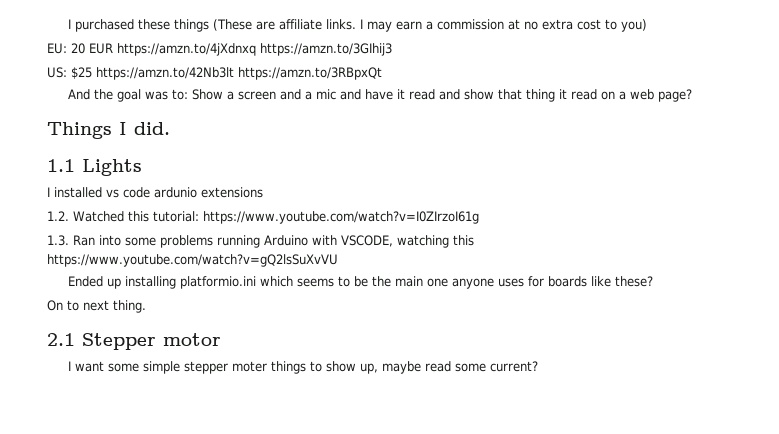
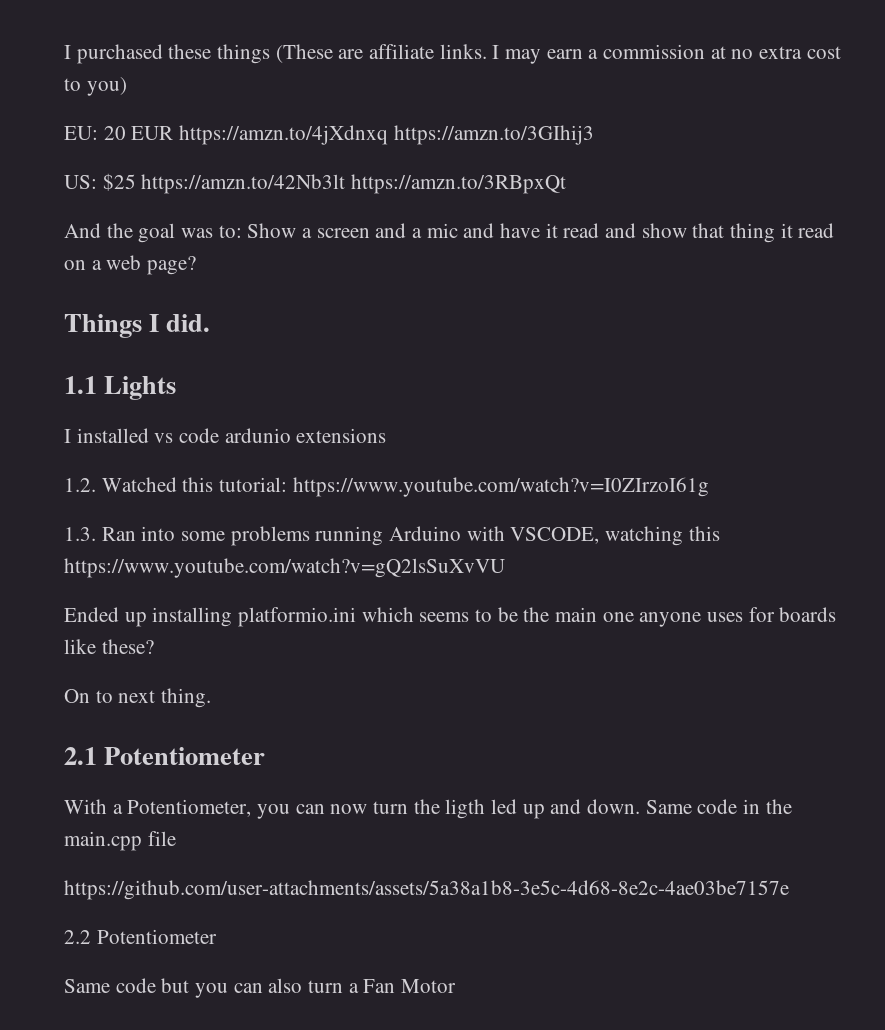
- 2.1 Stepper motor
- I want some simple stepper moter things to show up, maybe read some current?
+ 2.1 Potentiometer
+ With a Potentiometer, you can now turn the ligth led up and down. Same code in the main.cpp file
+ https://github.com/user-attachments/assets/5a38a1b8-3e5c-4d68-8e2c-4ae03be7157e
+ 2.2 Potentiometer
+ Same code but you can also turn a Fan Motor

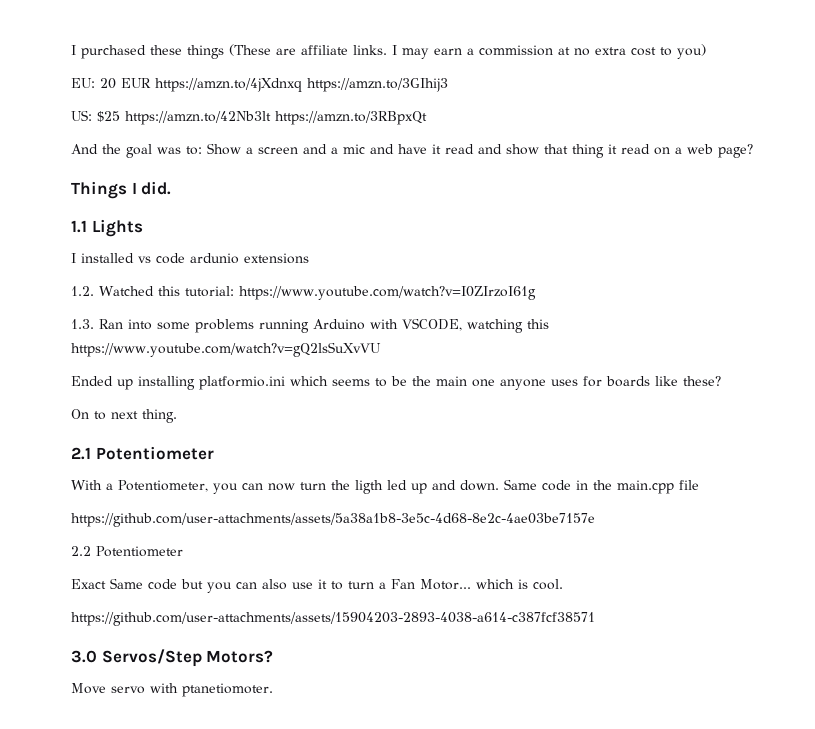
- Same code but you can also turn a Fan Motor
+ Exact Same code but you can also use it to turn a Fan Motor... which is cool.
+ https://github.com/user-attachments/assets/15904203-2893-4038-a614-c387fcf38571
+ 3.0 Servos/Step Motors?
+ Move servo with ptanetiomoter.

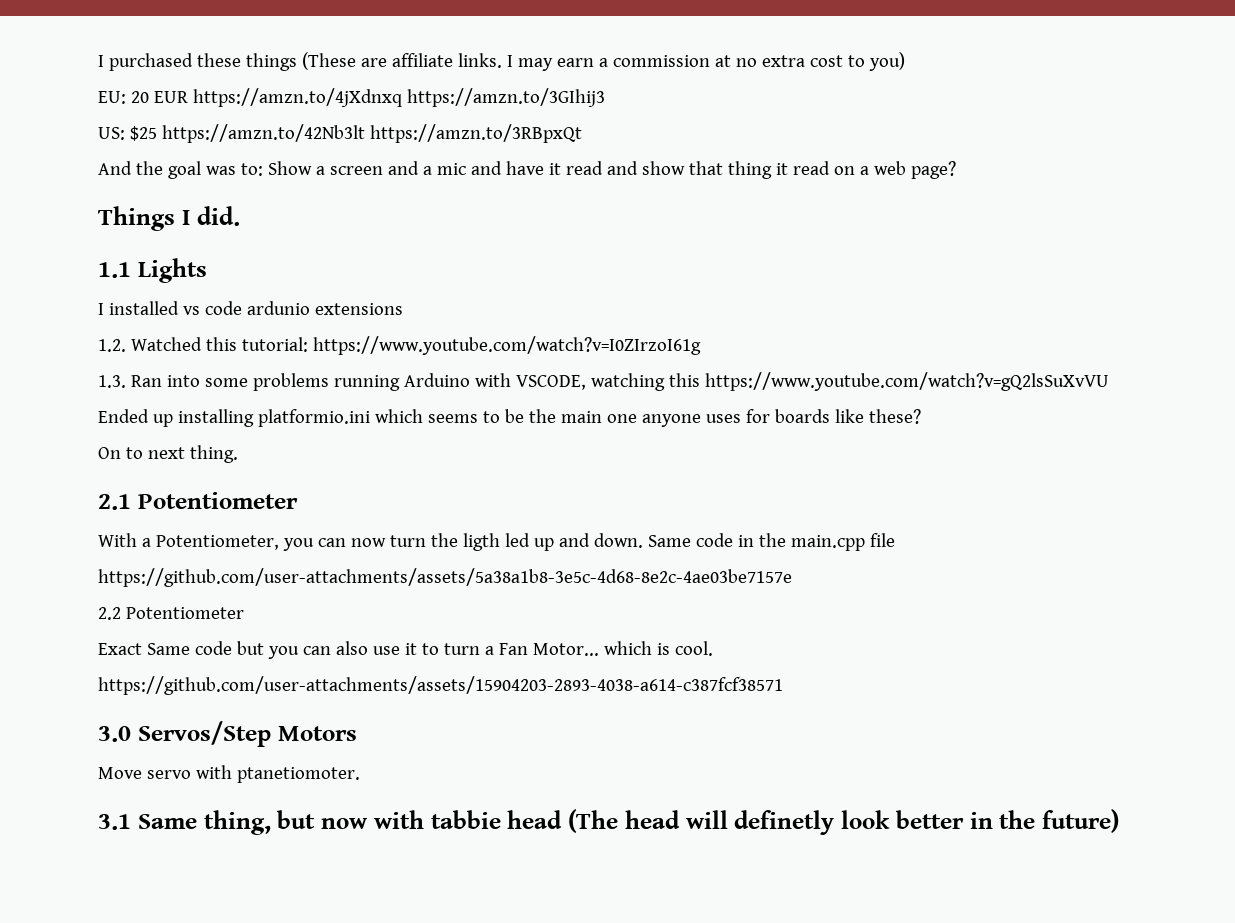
- 3.0 Servos/Step Motors?
+ 3.0 Servos/Step Motors
+ 3.1 Same thing, but now with tabbie head (The head will definetly look better in the future)

